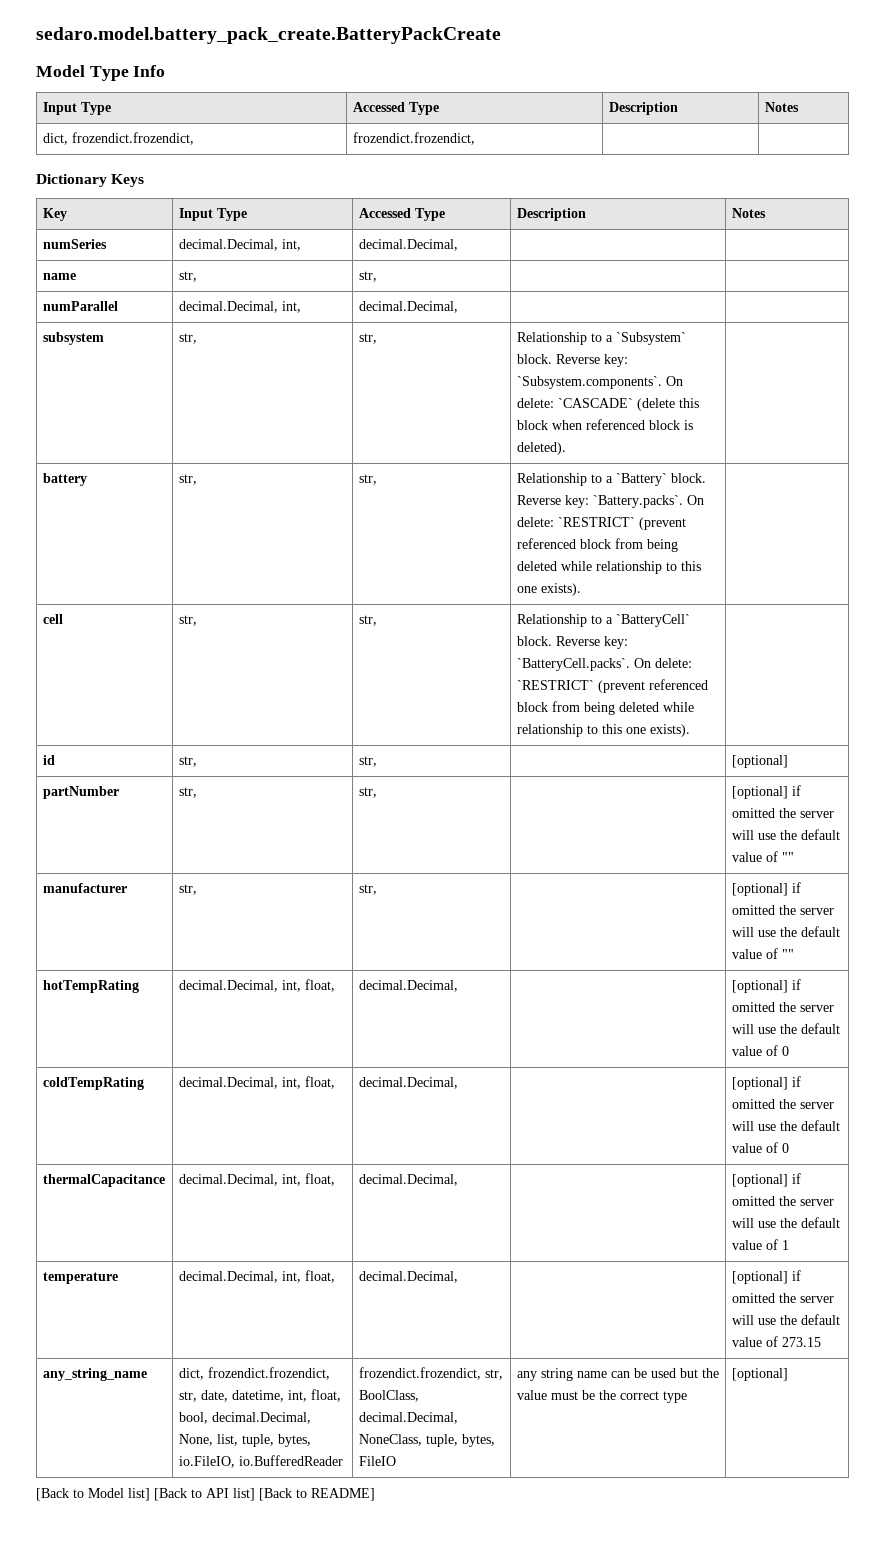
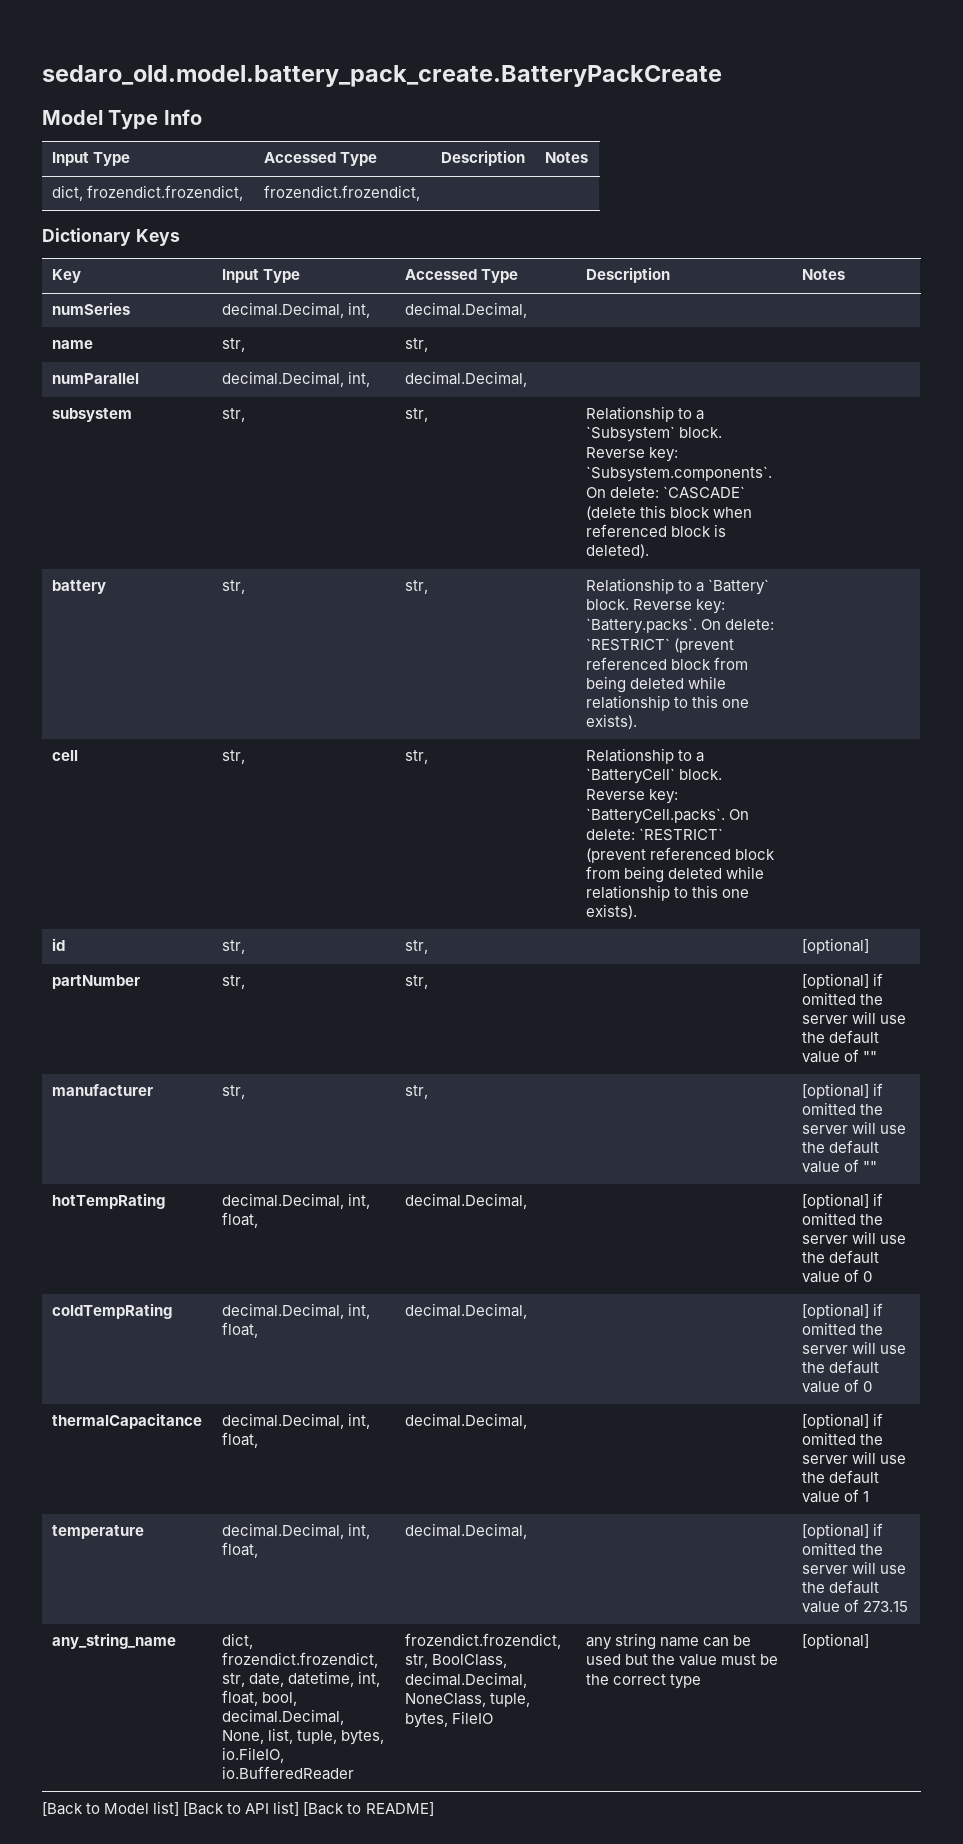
- sedaro.model.battery_pack_create.BatteryPackCreate
+ sedaro_old.model.battery_pack_create.BatteryPackCreate

